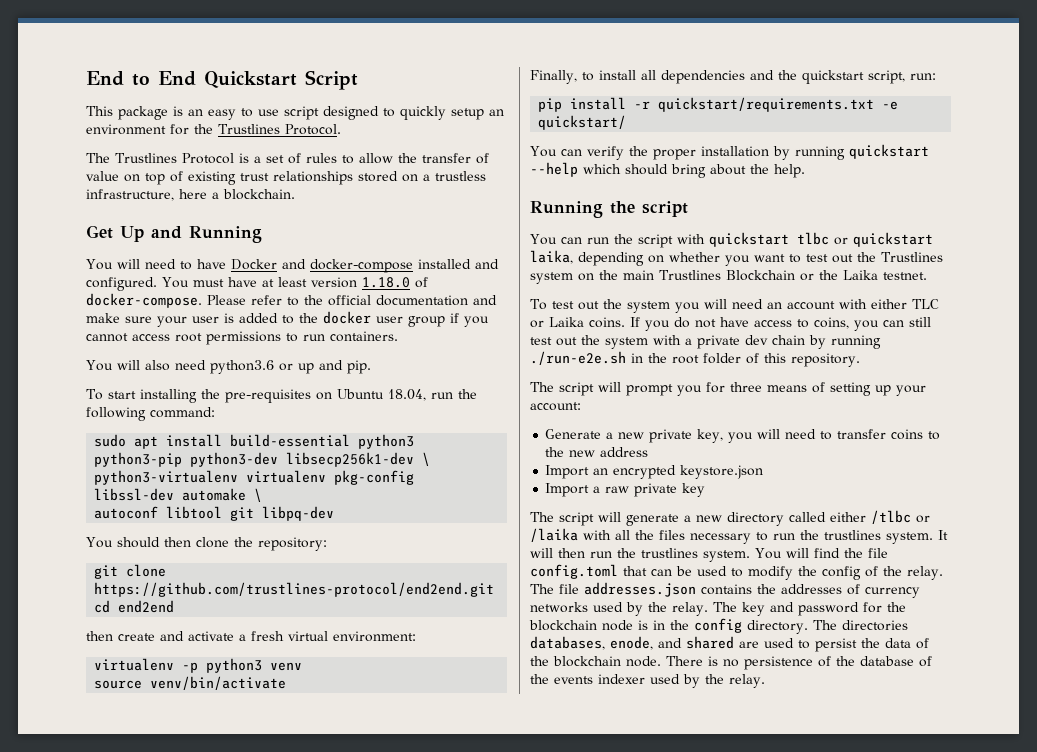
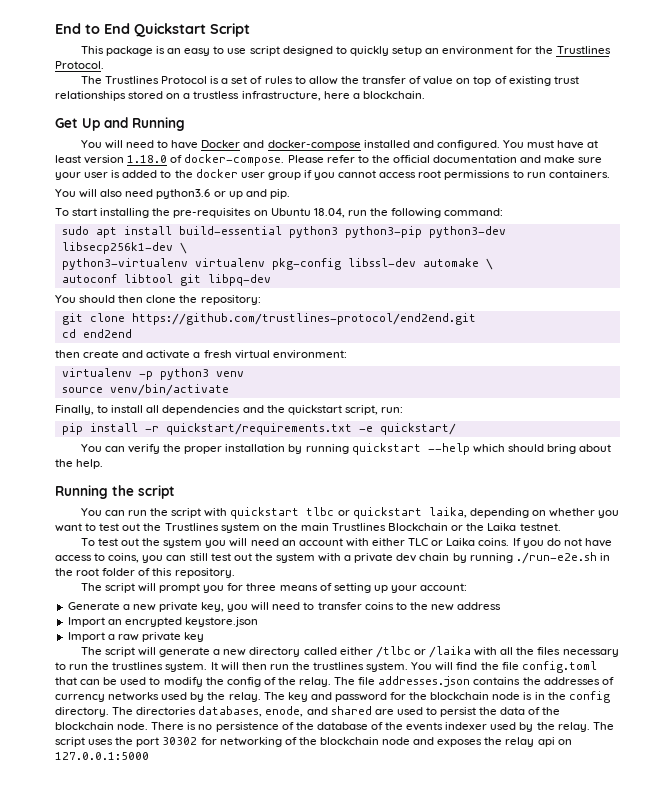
+ The script uses the port 30302 for networking of the blockchain node and exposes the relay api on 127.0.0.1:5000

